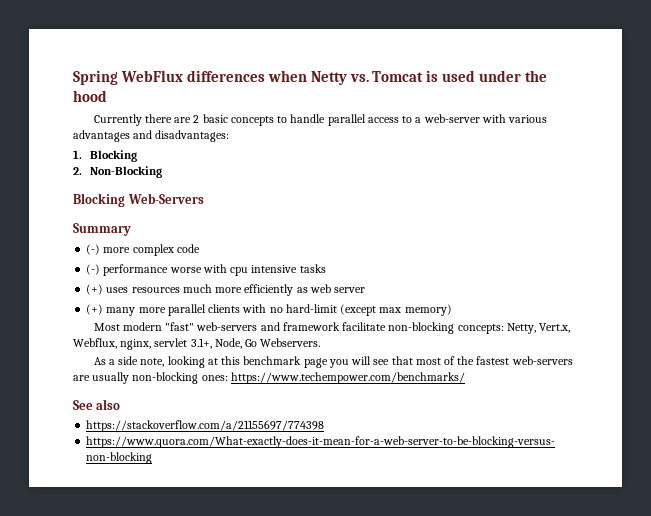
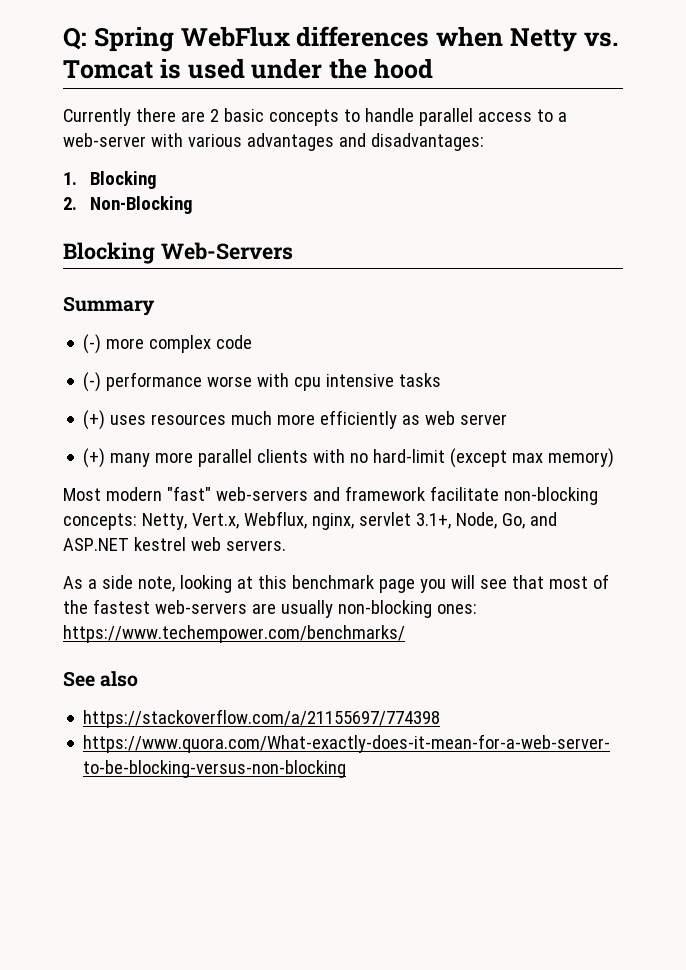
- Spring WebFlux differences when Netty vs. Tomcat is used under the hood
+ Q: Spring WebFlux differences when Netty vs. Tomcat is used under the hood
- Most modern "fast" web-servers and framework facilitate non-blocking concepts: Netty, Vert.x, Webflux, nginx, servlet 3.1+, Node, Go Webservers.
+ Most modern "fast" web-servers and framework facilitate non-blocking concepts: Netty, Vert.x, Webflux, nginx, servlet 3.1+, Node, Go, and ASP.NET kestrel web servers.

